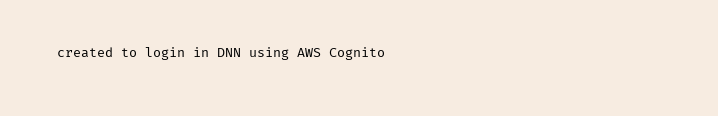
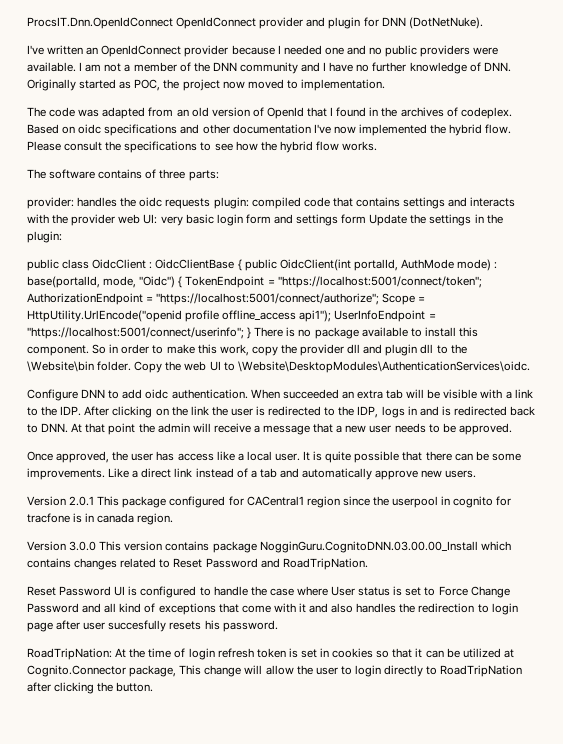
- created to login in DNN using AWS Cognito
+ ProcsIT.Dnn.OpenIdConnect OpenIdConnect provider and plugin for DNN (DotNetNuke).
+ I've written an OpenIdConnect provider because I needed one and no public providers were available. I am not a member of the DNN community and I have no further knowledge of DNN. Originally started as POC, the project now moved to implementation.
+ The code was adapted from an old version of OpenId that I found in the archives of codeplex. Based on oidc specifications and other documentation I've now implemented the hybrid flow. Please consult the specifications to see how the hybrid flow works.
+ The software contains of three parts:
+ provider: handles the oidc requests plugin: compiled code that contains settings and interacts with the provider web UI: very basic login form and settings form Update the settings in the plugin:
+ public class OidcClient : OidcClientBase { public OidcClient(int portalId, AuthMode mode) : base(portalId, mode, "Oidc") { TokenEndpoint = "https://localhost:5001/connect/token"; AuthorizationEndpoint = "https://localhost:5001/connect/authorize"; Scope = HttpUtility.UrlEncode("openid profile offline_access api1"); UserInfoEndpoint = "https://localhost:5001/connect/userinfo"; } There is no package available to install this component. So in order to make this work, copy the provider dll and plugin dll to the \Website\bin folder. Copy the web UI to \Website\DesktopModules\AuthenticationServices\oidc.
+ Configure DNN to add oidc authentication. When succeeded an extra tab will be visible with a link to the IDP. After clicking on the link the user is redirected to the IDP, logs in and is redirected back to DNN. At that point the admin will receive a message that a new user needs to be approved.
+ Once approved, the user has access like a local user. It is quite possible that there can be some improvements. Like a direct link instead of a tab and automatically approve new users.
+ Version 2.0.1 This package configured for CACentral1 region since the userpool in cognito for tracfone is in canada region.
+ Version 3.0.0 This version contains package NogginGuru.CognitoDNN.03.00.00_Install which contains changes related to Reset Password and RoadTripNation.
+ Reset Password UI is configured to handle the case where User status is set to Force Change Password and all kind of exceptions that come with it and also handles the redirection to login page after user succesfully resets his password.
+ RoadTripNation: At the time of login refresh token is set in cookies so that it can be utilized at Cognito.Connector package, This change will allow the user to login directly to RoadTripNation after clicking the button.

